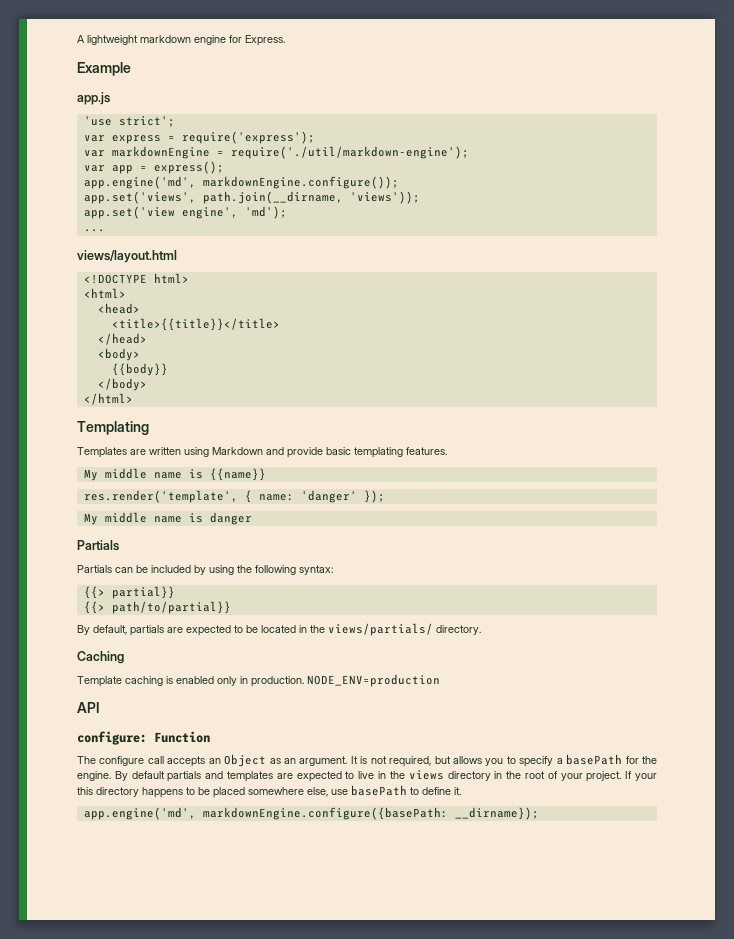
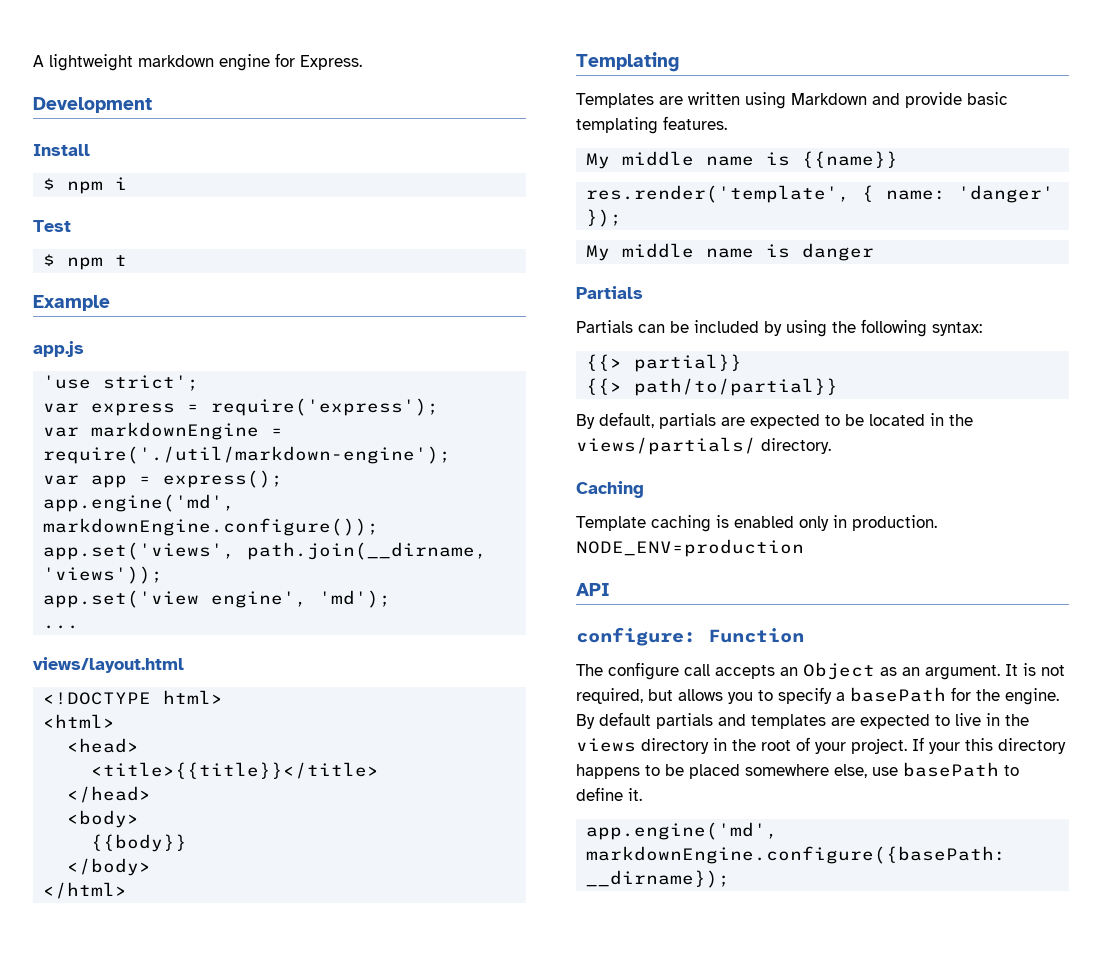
+ Development
+ Install
+ $ npm i
+ Test
+ $ npm t

